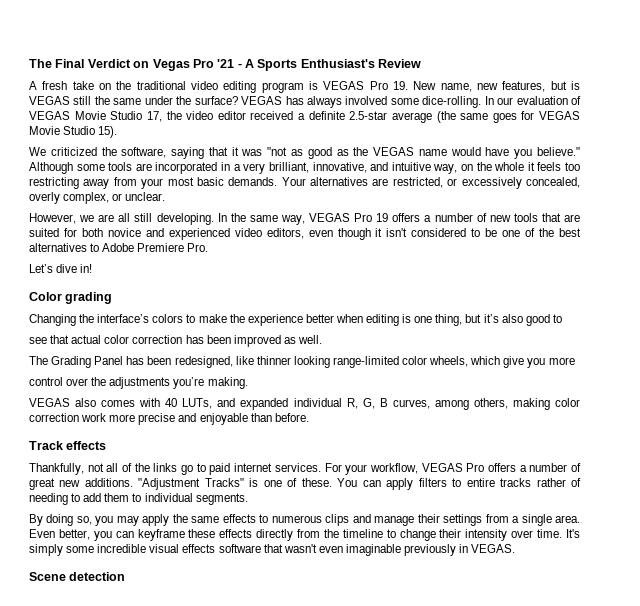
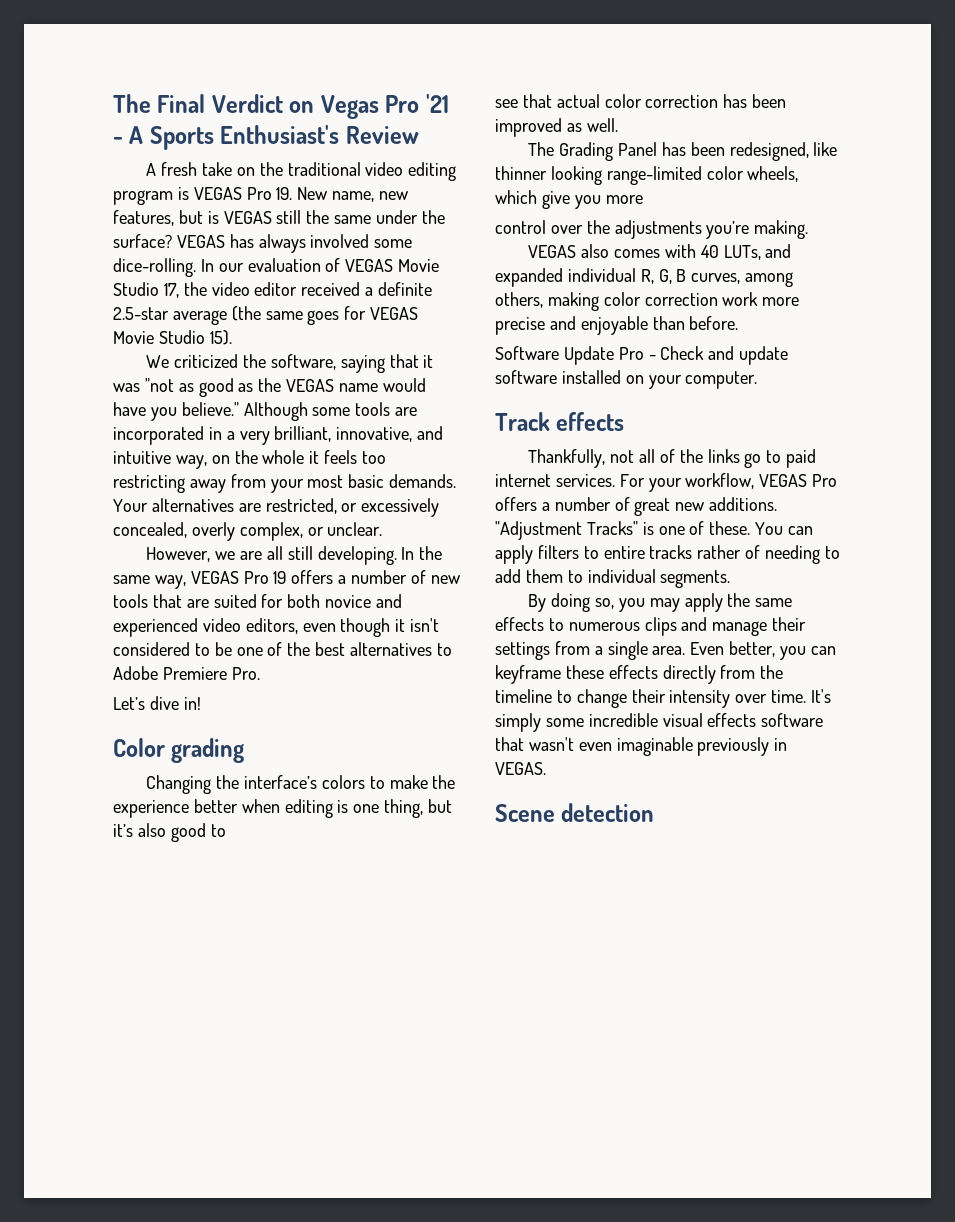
+ Software Update Pro - Check and update software installed on your computer.

